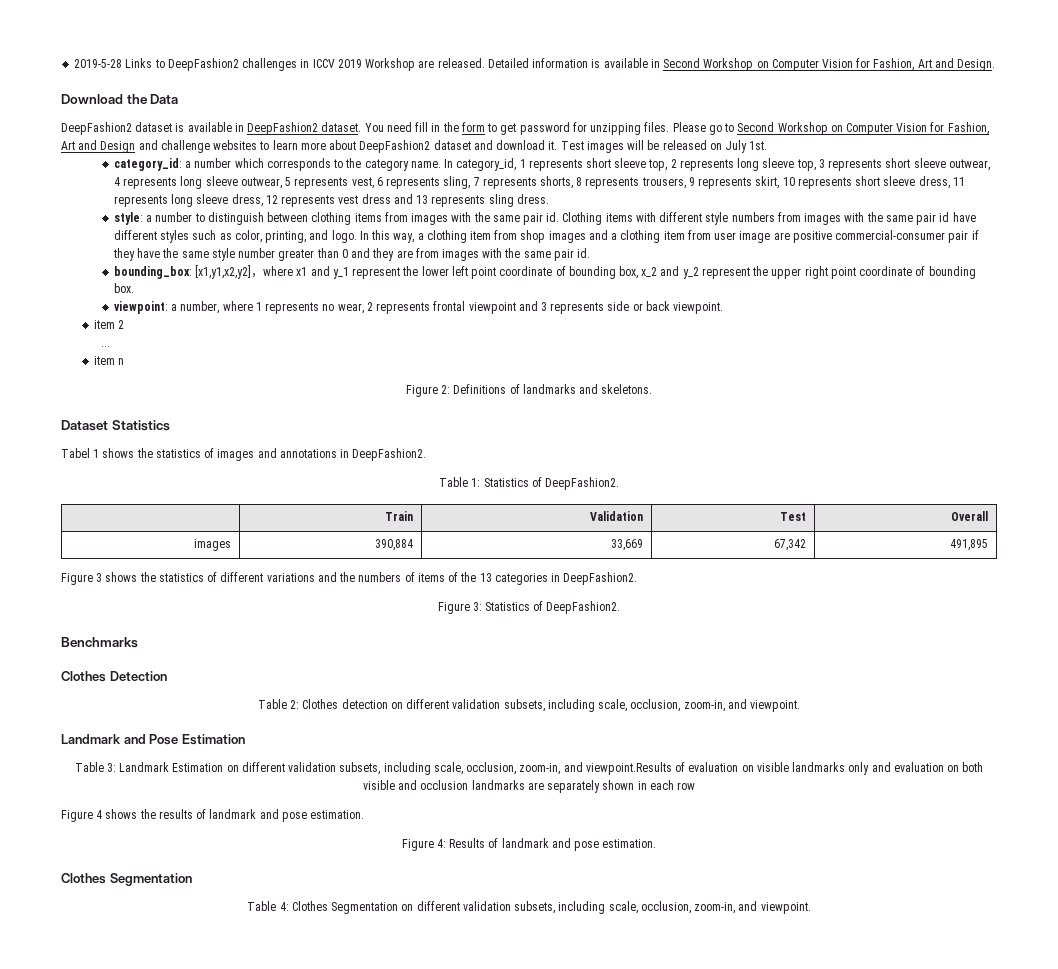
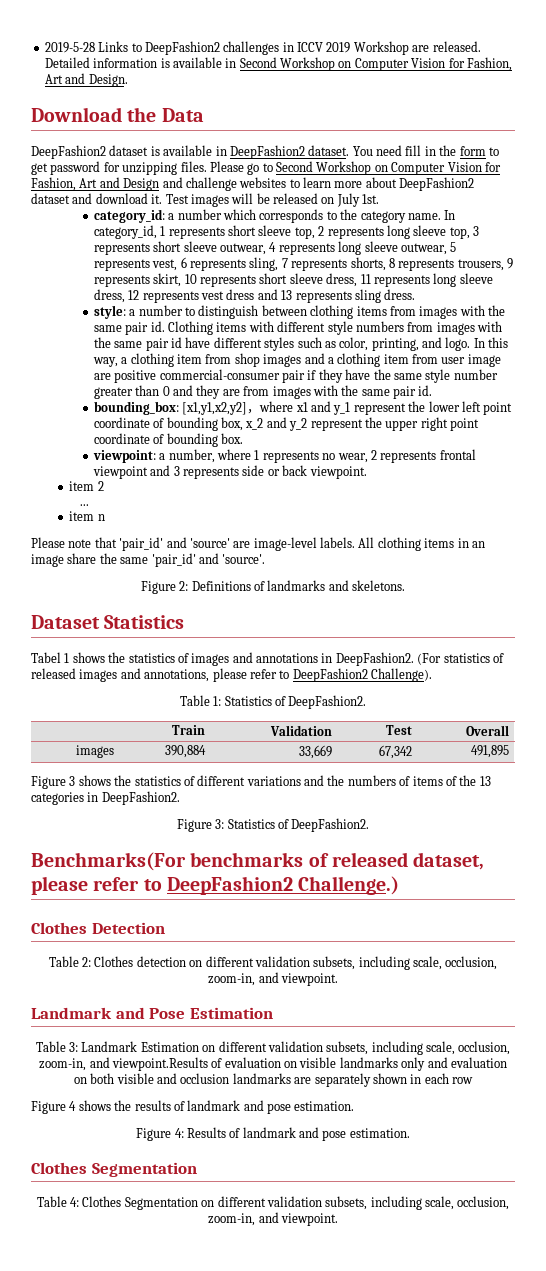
+ Please note that 'pair_id' and 'source' are image-level labels. All clothing items in an image share the same 'pair_id' and 'source'.
+ (For statistics of released images and annotations, please refer to DeepFashion2 Challenge).
- Benchmarks
+ Benchmarks(For benchmarks of released dataset, please refer to DeepFashion2 Challenge.)

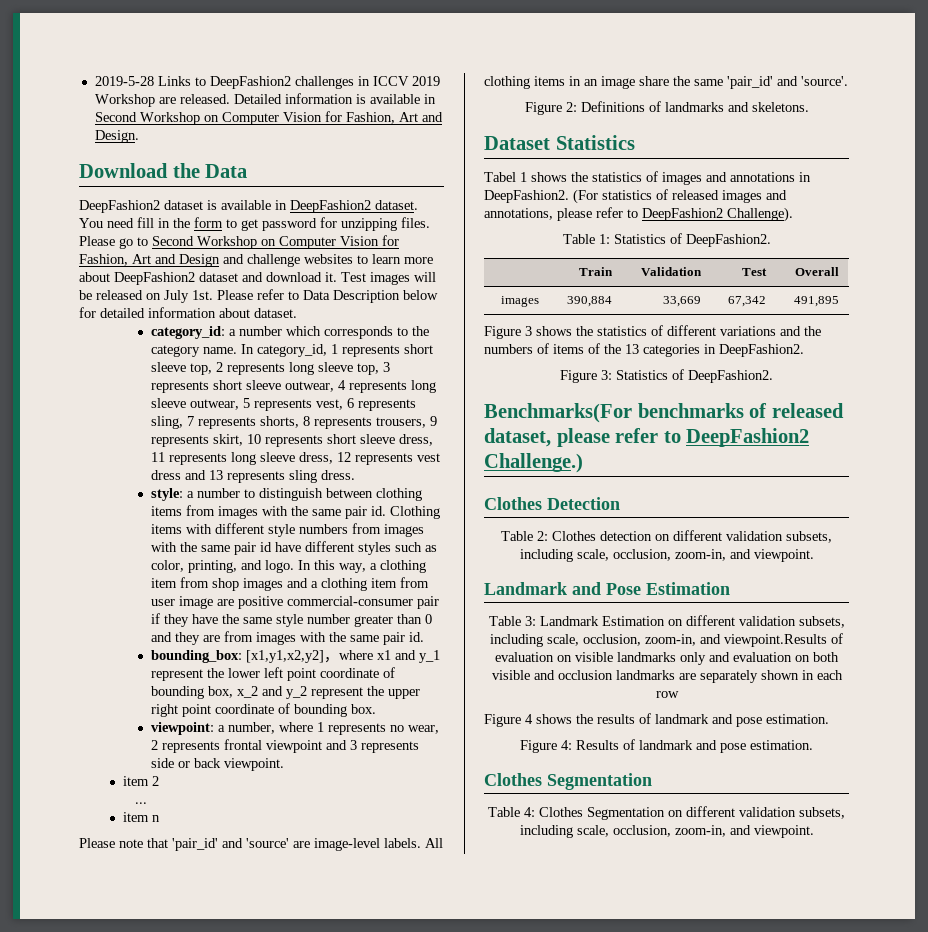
+ Please refer to Data Description below for detailed information about dataset.

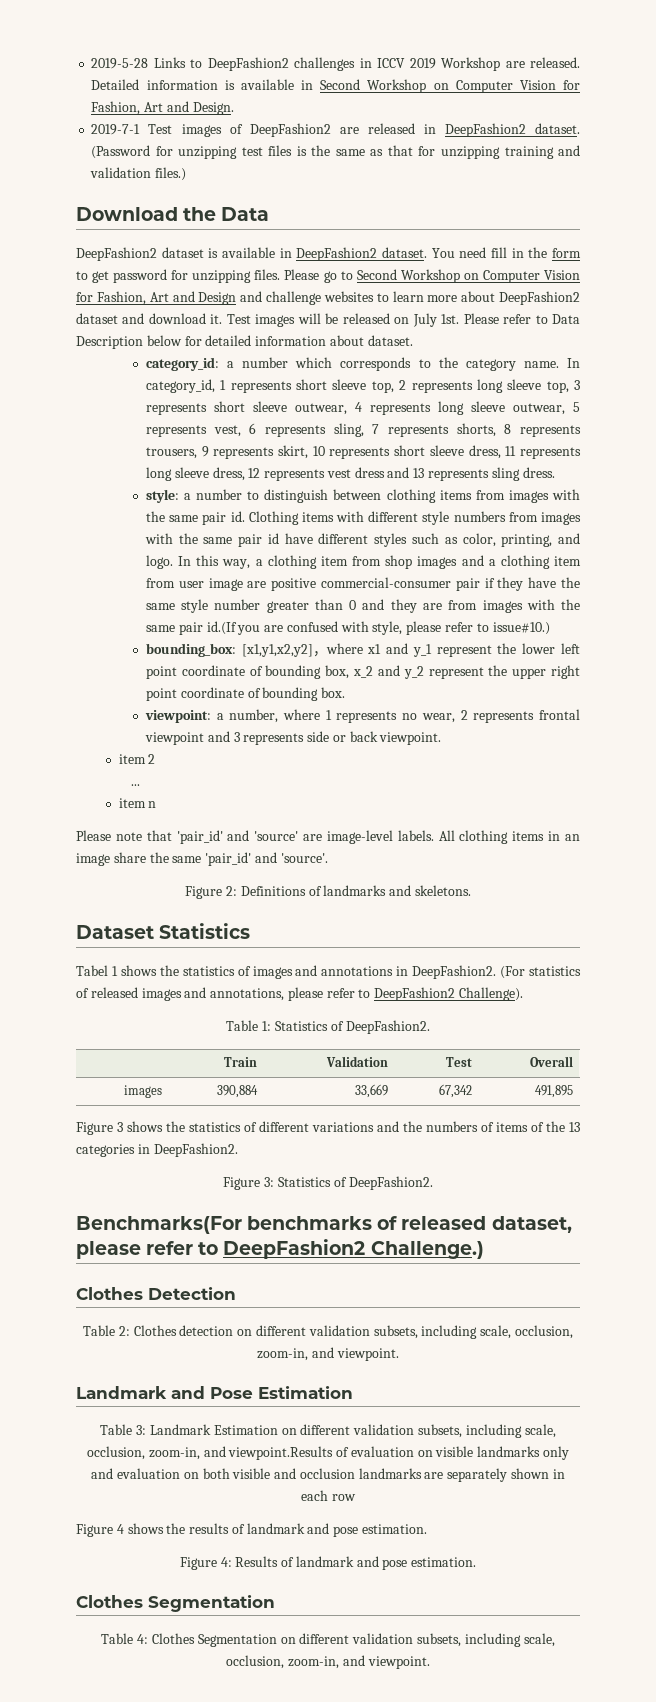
+ 2019-7-1 Test images of DeepFashion2 are released in DeepFashion2 dataset. (Password for unzipping test files is the same as that for unzipping training and validation files.)
- In this way, a clothing item from shop images and a clothing item from user image are positive commercial-consumer pair if they have the same style number greater than 0 and they are from images with the same pair id.
+ In this way, a clothing item from shop images and a clothing item from user image are positive commercial-consumer pair if they have the same style number greater than 0 and they are from images with the same pair id.(If you are confused with style, please refer to issue#10.)

